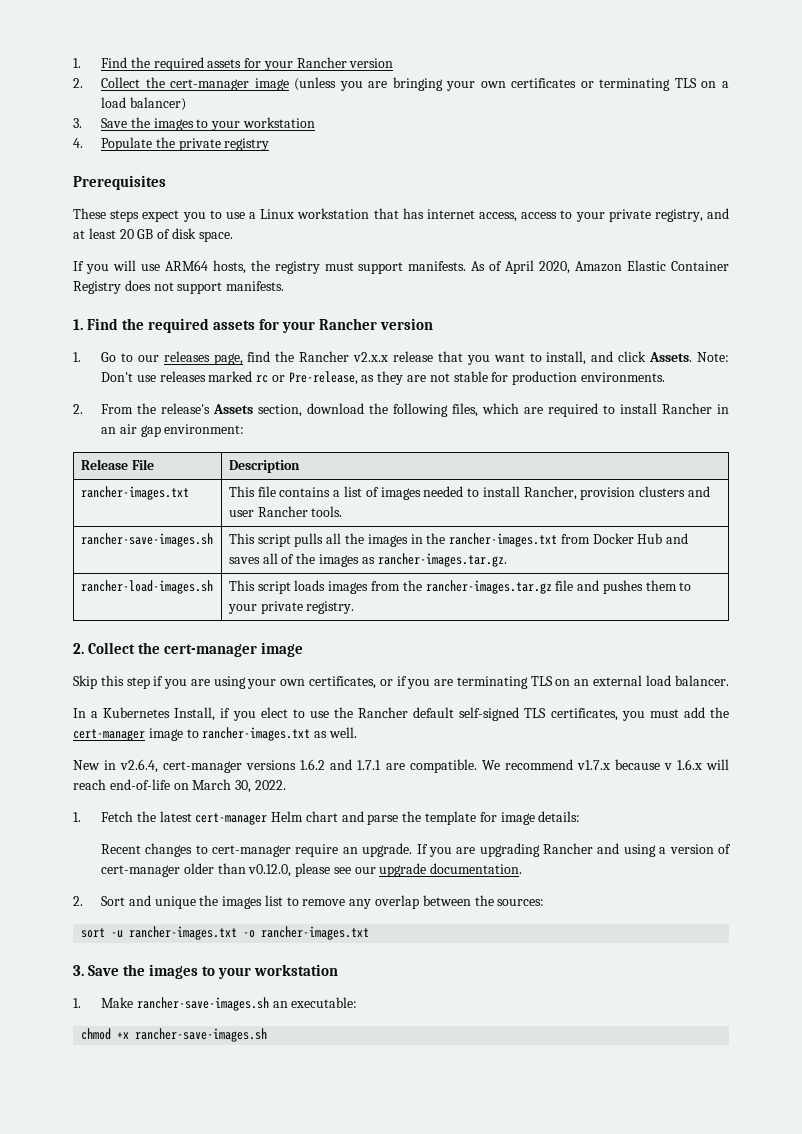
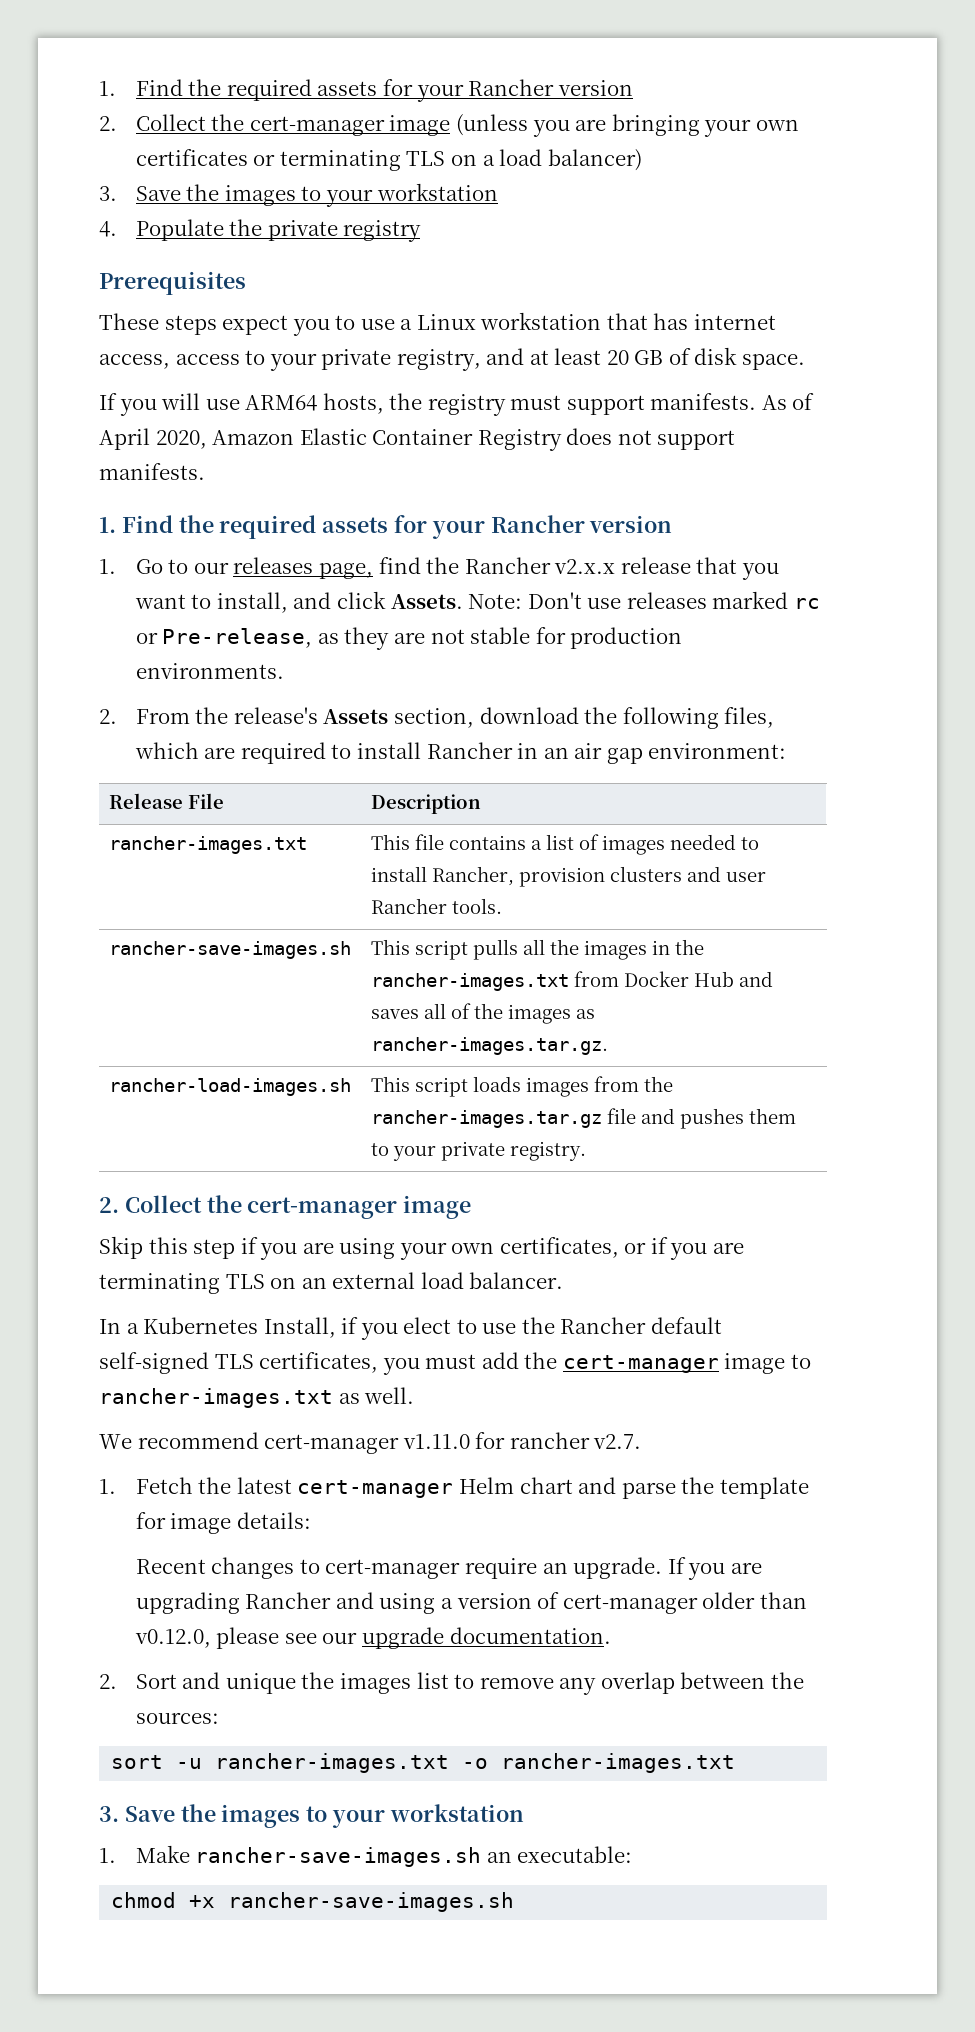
- New in v2.6.4, cert-manager versions 1.6.2 and 1.7.1 are compatible. We recommend v1.7.x because v 1.6.x will reach end-of-life on March 30, 2022.
+ We recommend cert-manager v1.11.0 for rancher v2.7.

